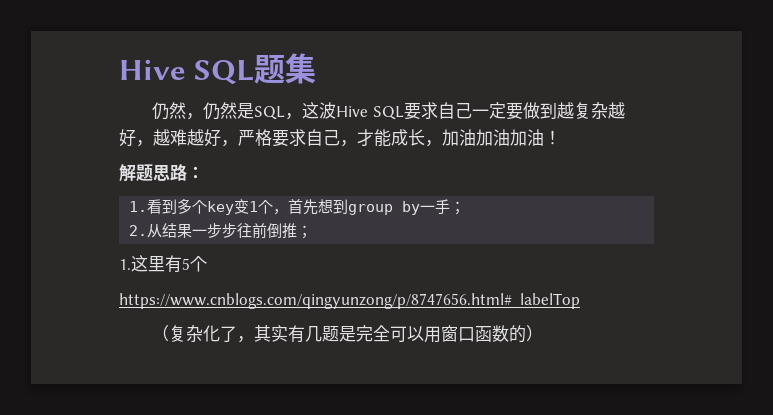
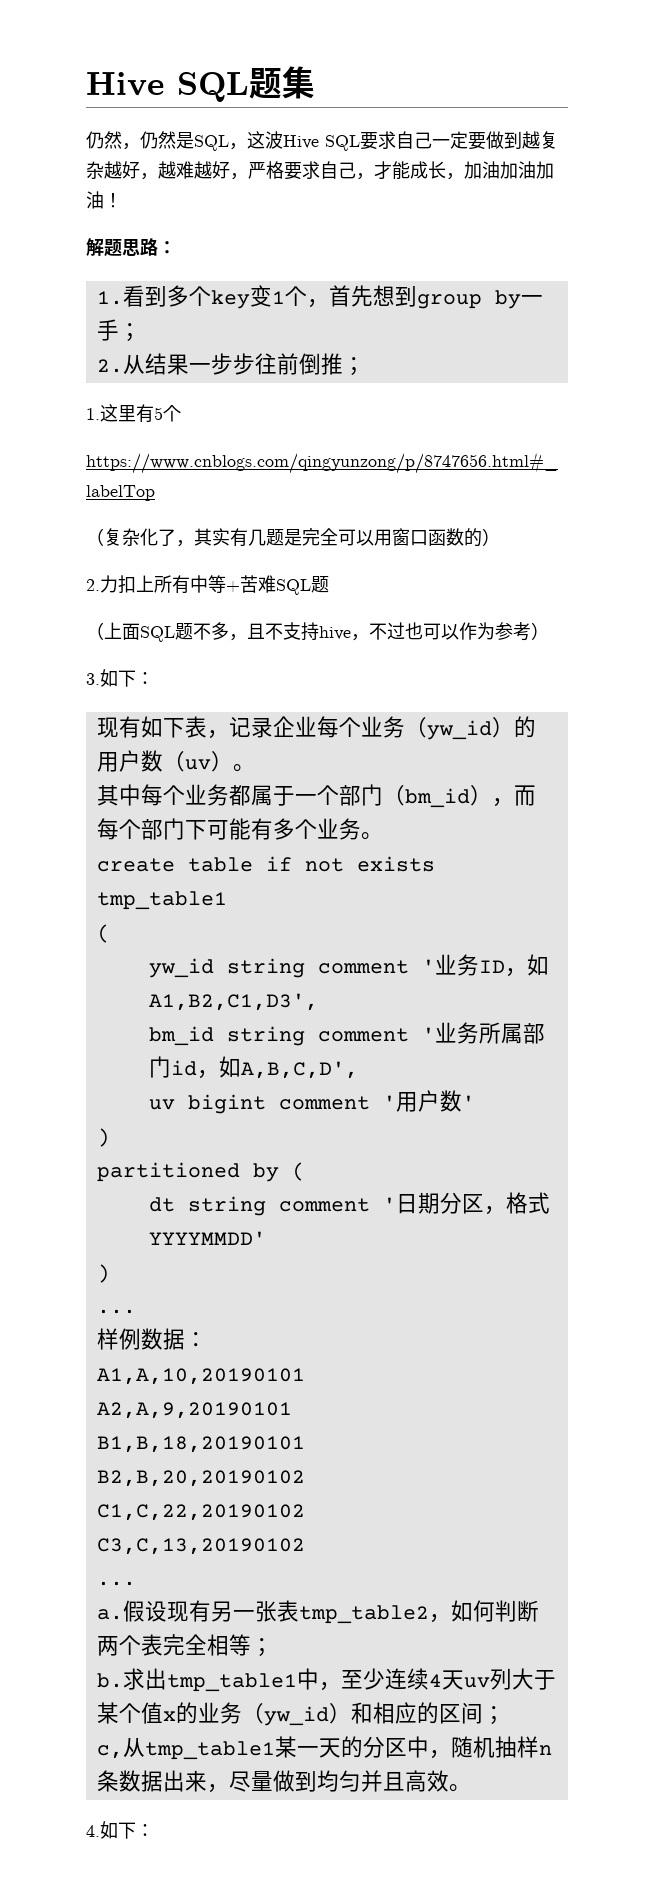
+ 2.力扣上所有中等+苦难SQL题
+ （上面SQL题不多，且不支持hive，不过也可以作为参考）
+ 3.如下：
+ 现有如下表，记录企业每个业务（yw_id）的用户数（uv）。
+ 其中每个业务都属于一个部门（bm_id），而每个部门下可能有多个业务。
+ create table if not exists tmp_table1
+ (
+ yw_id string comment '业务ID，如A1,B2,C1,D3',
+ bm_id string comment '业务所属部门id，如A,B,C,D',
+ uv bigint comment '用户数'
+ )
+ partitioned by (
+ dt string comment '日期分区，格式YYYYMMDD'
+ )
+ ...
+ 样例数据：
+ A1,A,10,20190101
+ A2,A,9,20190101
+ B1,B,18,20190101
+ B2,B,20,20190102
+ C1,C,22,20190102
+ C3,C,13,20190102
+ ...
+ a.假设现有另一张表tmp_table2，如何判断两个表完全相等；
+ b.求出tmp_table1中，至少连续4天uv列大于某个值x的业务（yw_id）和相应的区间；
+ c,从tmp_table1某一天的分区中，随机抽样n条数据出来，尽量做到均匀并且高效。
+ 4.如下：

